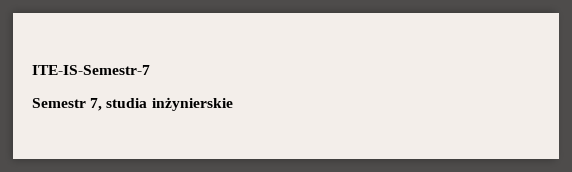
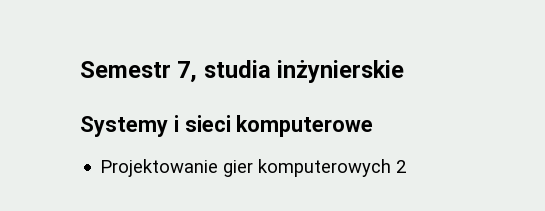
- ITE-IS-Semestr-7
+ Systemy i sieci komputerowe
+ Projektowanie gier komputerowych 2

